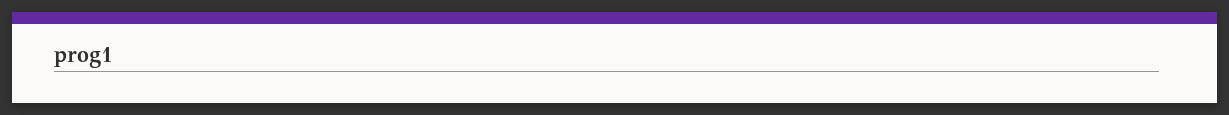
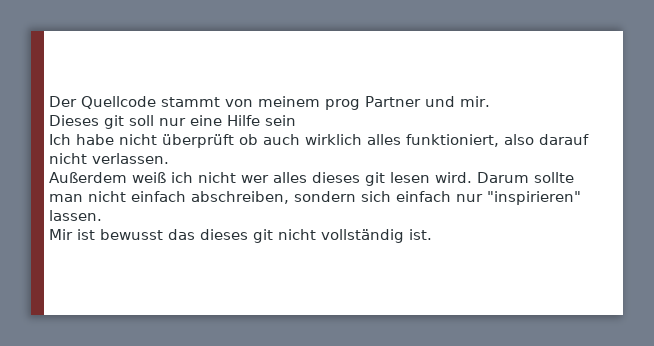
- prog1
+ Der Quellcode stammt von meinem prog Partner und mir.
+ Dieses git soll nur eine Hilfe sein
+ Ich habe nicht überprüft ob auch wirklich alles funktioniert, also darauf nicht verlassen.
+ Außerdem weiß ich nicht wer alles dieses git lesen wird. Darum sollte man nicht einfach abschreiben, sondern sich einfach nur "inspirieren" lassen.
+ Mir ist bewusst das dieses git nicht vollständig ist.

